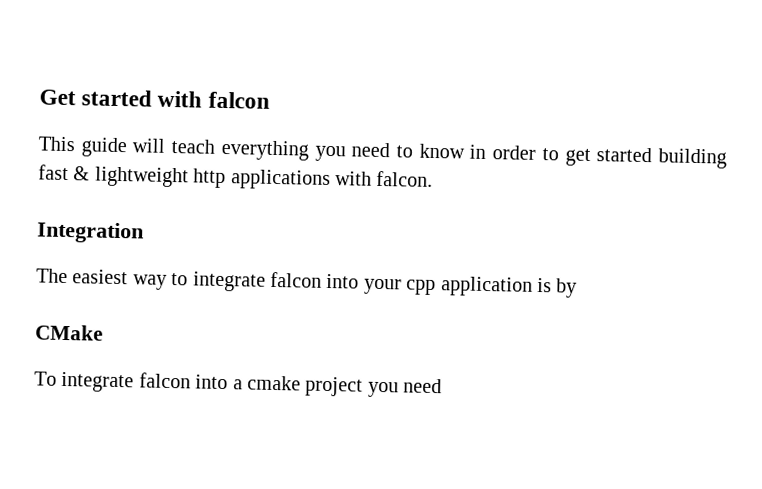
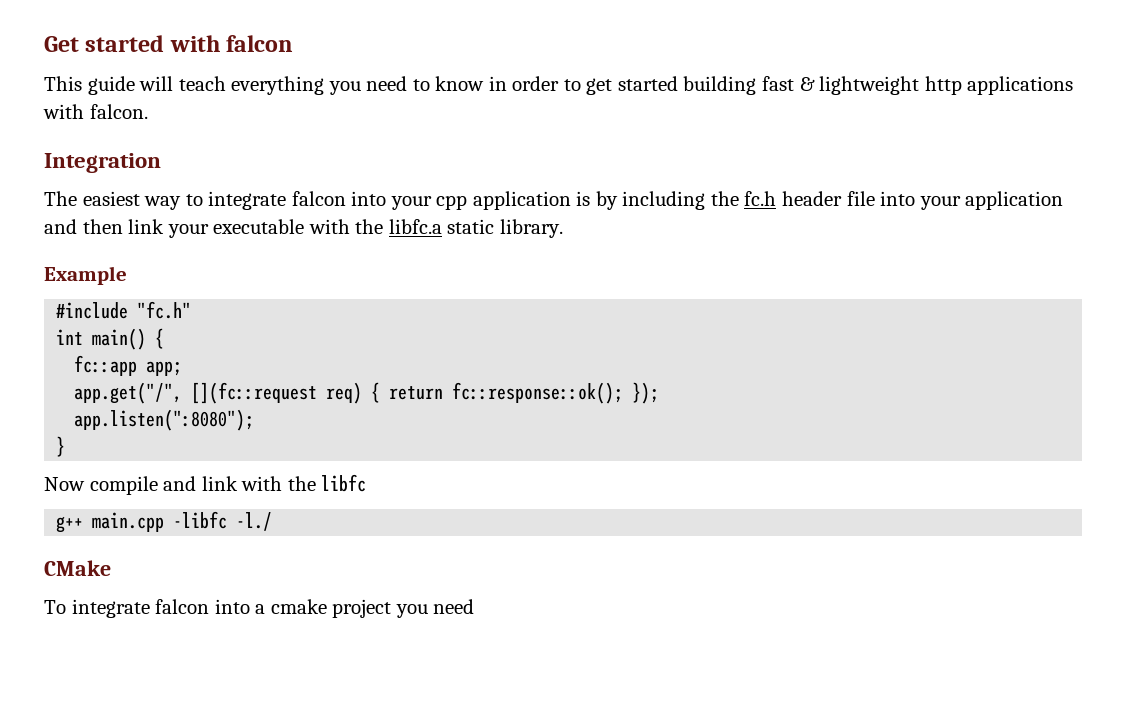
- The easiest way to integrate falcon into your cpp application is by
+ The easiest way to integrate falcon into your cpp application is by including the fc.h header file into your application and then link your executable with the libfc.a static library.
+ Example
+ #include "fc.h"
+ int main() {
+ fc::app app;
+ app.get("/", [](fc::request req) { return fc::response::ok(); });
+ app.listen(":8080");
+ }
+ Now compile and link with the libfc
+ g++ main.cpp -libfc -l./

